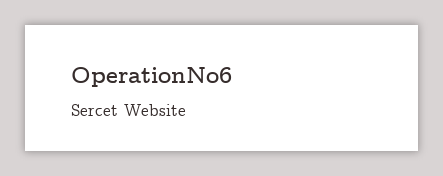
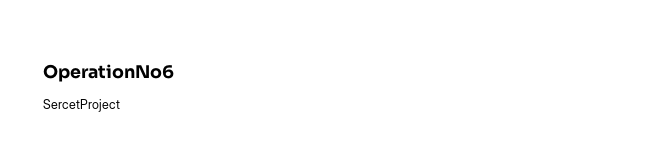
- Sercet Website
+ SercetProject

